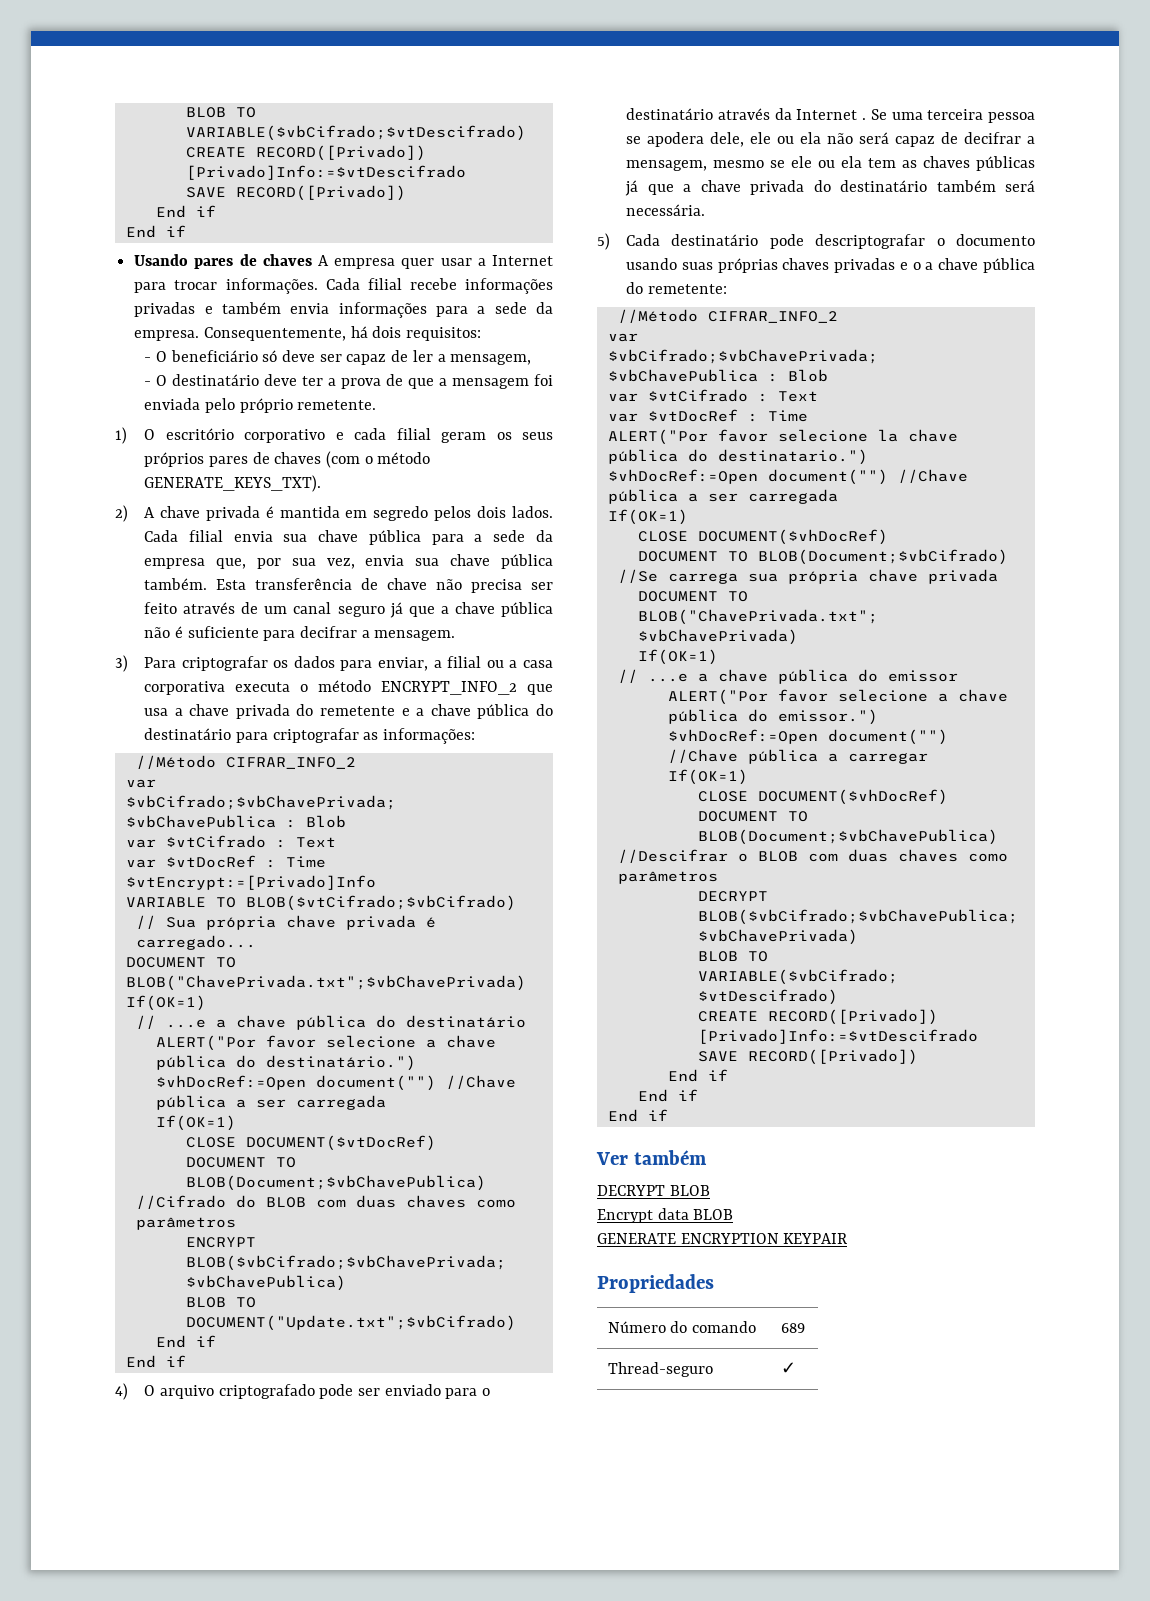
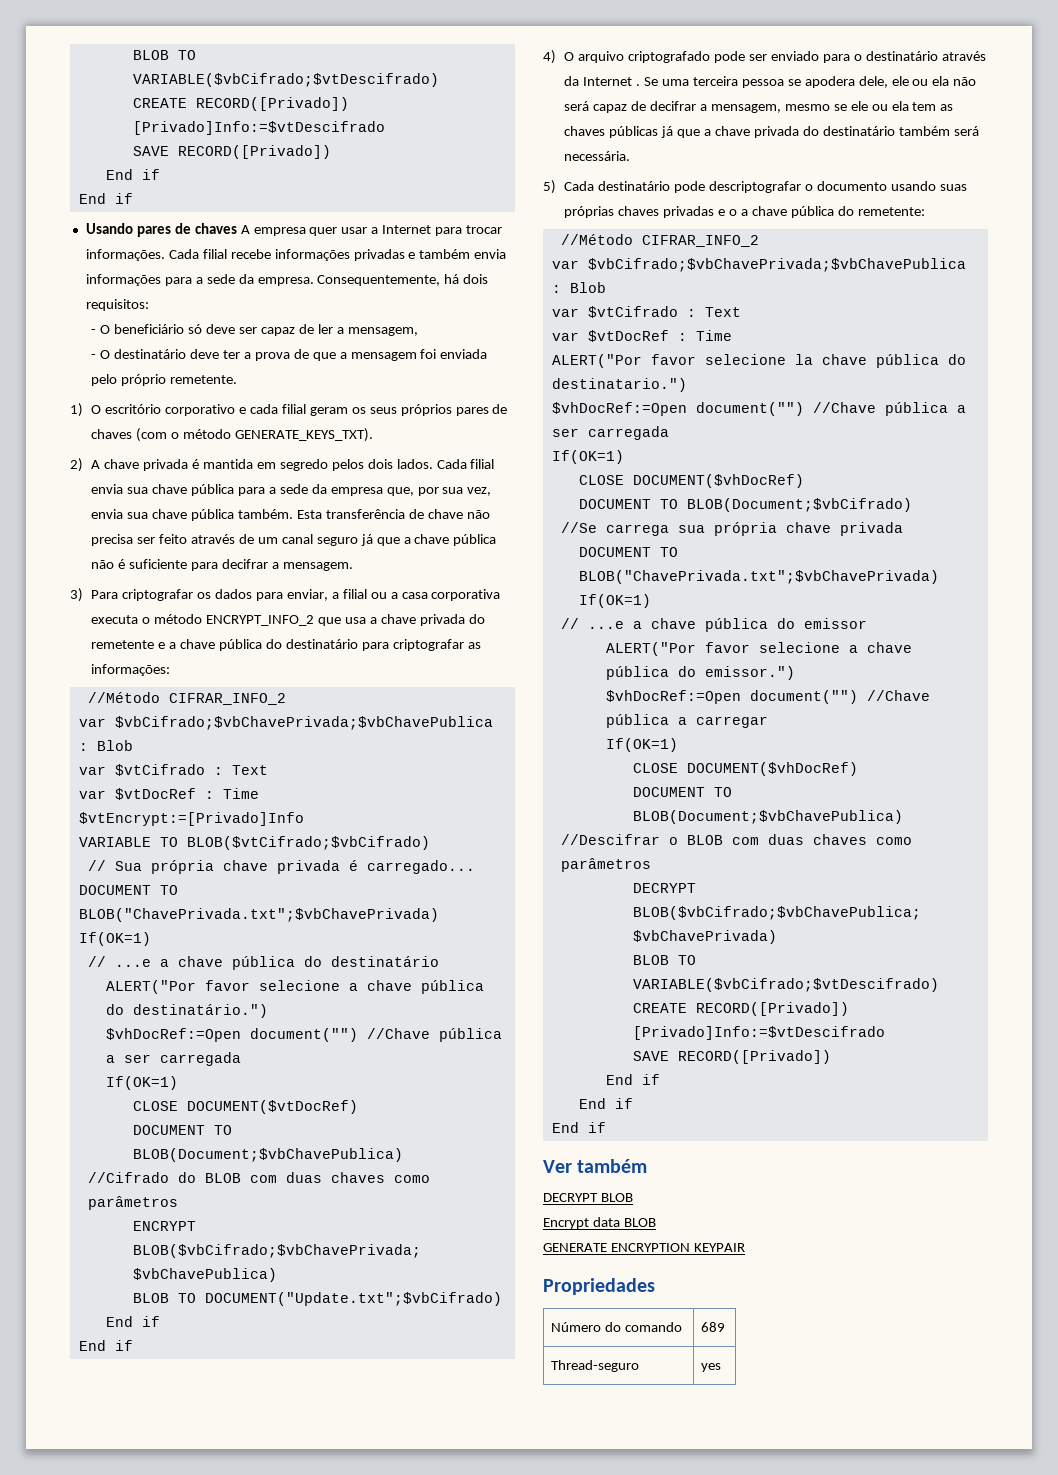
- Thread-seguro | ✓
+ Thread-seguro | yes

